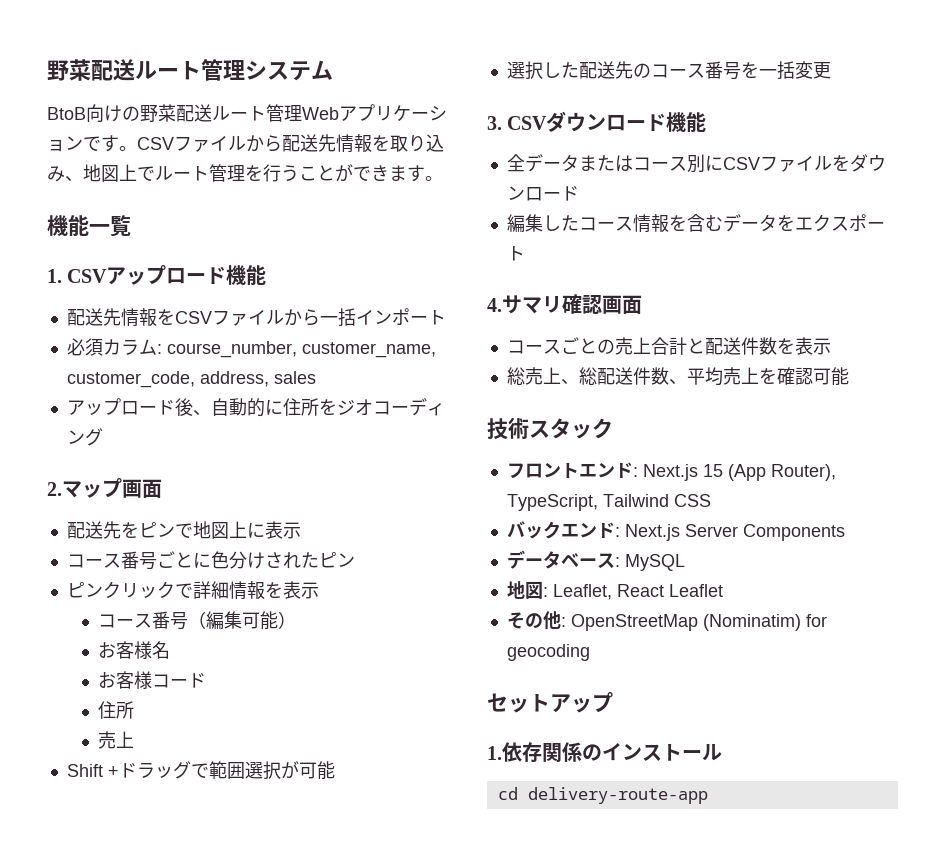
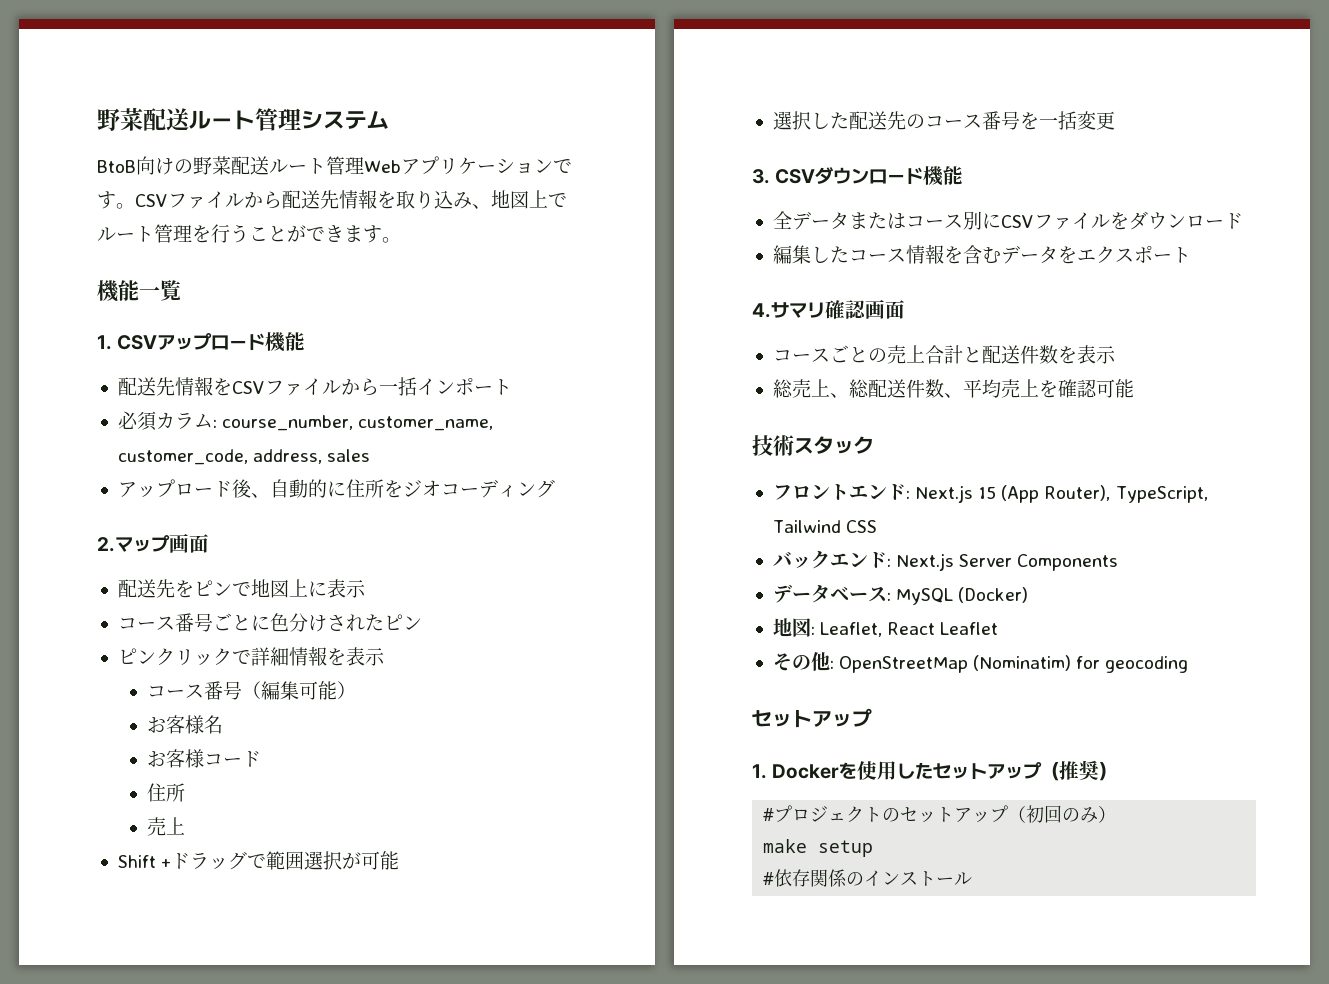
- データベース: MySQL
+ データベース: MySQL (Docker)
- 1.依存関係のインストール
+ 1. Dockerを使用したセットアップ（推奨）
+ #プロジェクトのセットアップ（初回のみ）
+ make setup
+ #依存関係のインストール
- cd delivery-route-app

